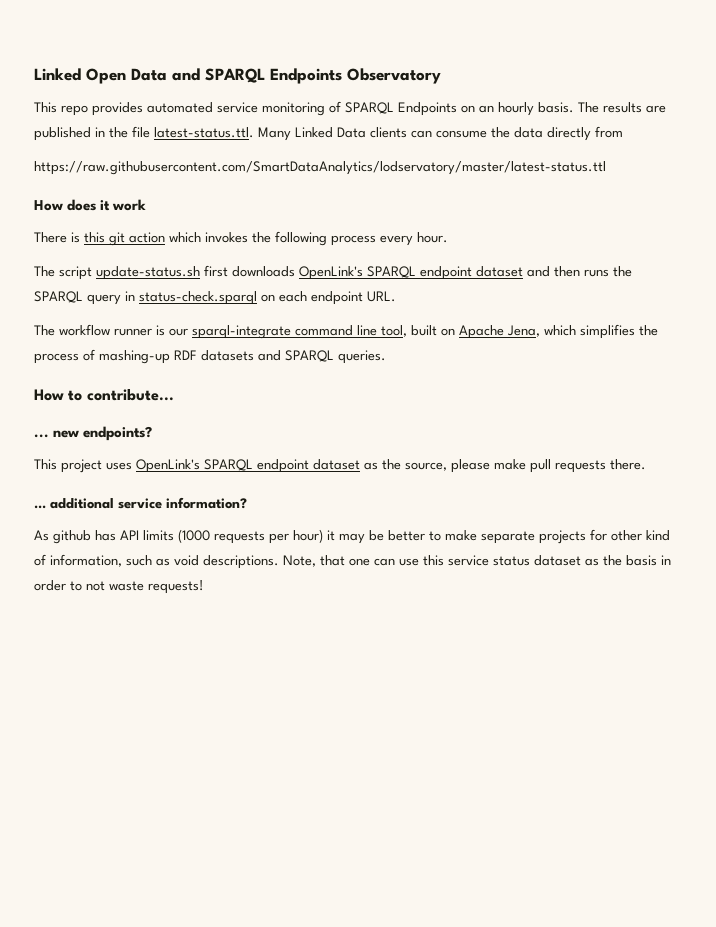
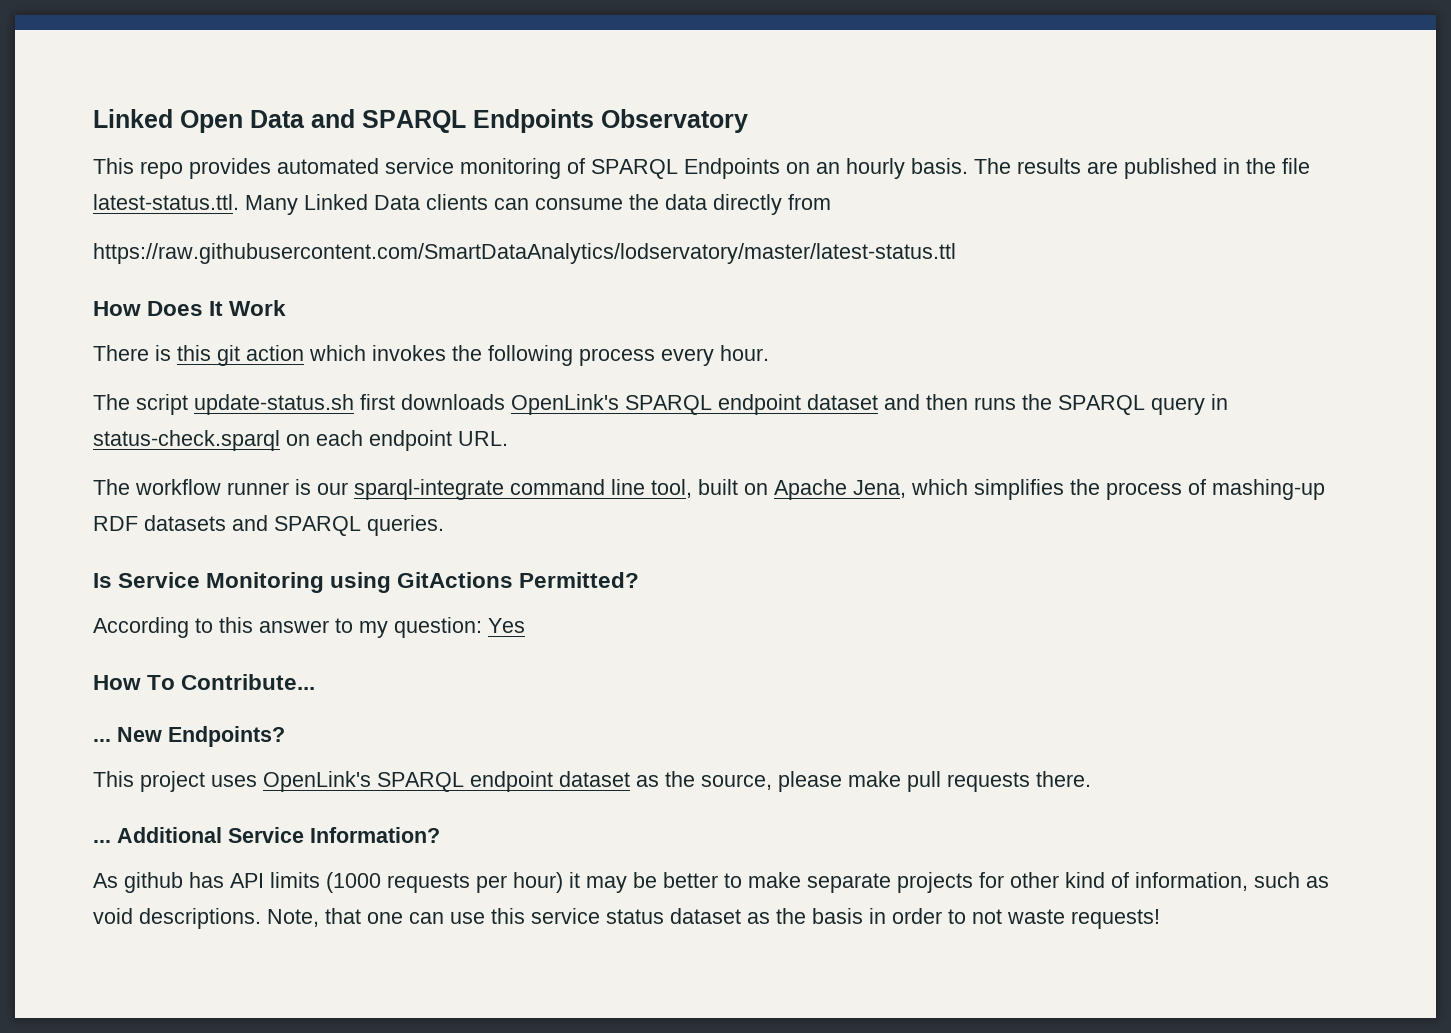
- How does it work
+ How Does It Work
- How to contribute...
- ... new endpoints?
+ Is Service Monitoring using GitActions Permitted?
+ According to this answer to my question: Yes
+ How To Contribute...
+ ... New Endpoints?
- ... additional service information?
+ ... Additional Service Information?

